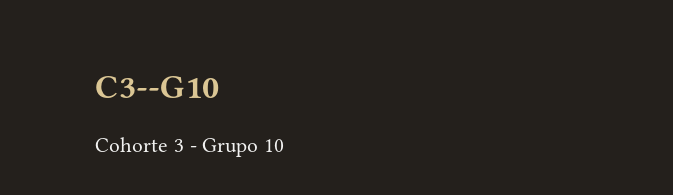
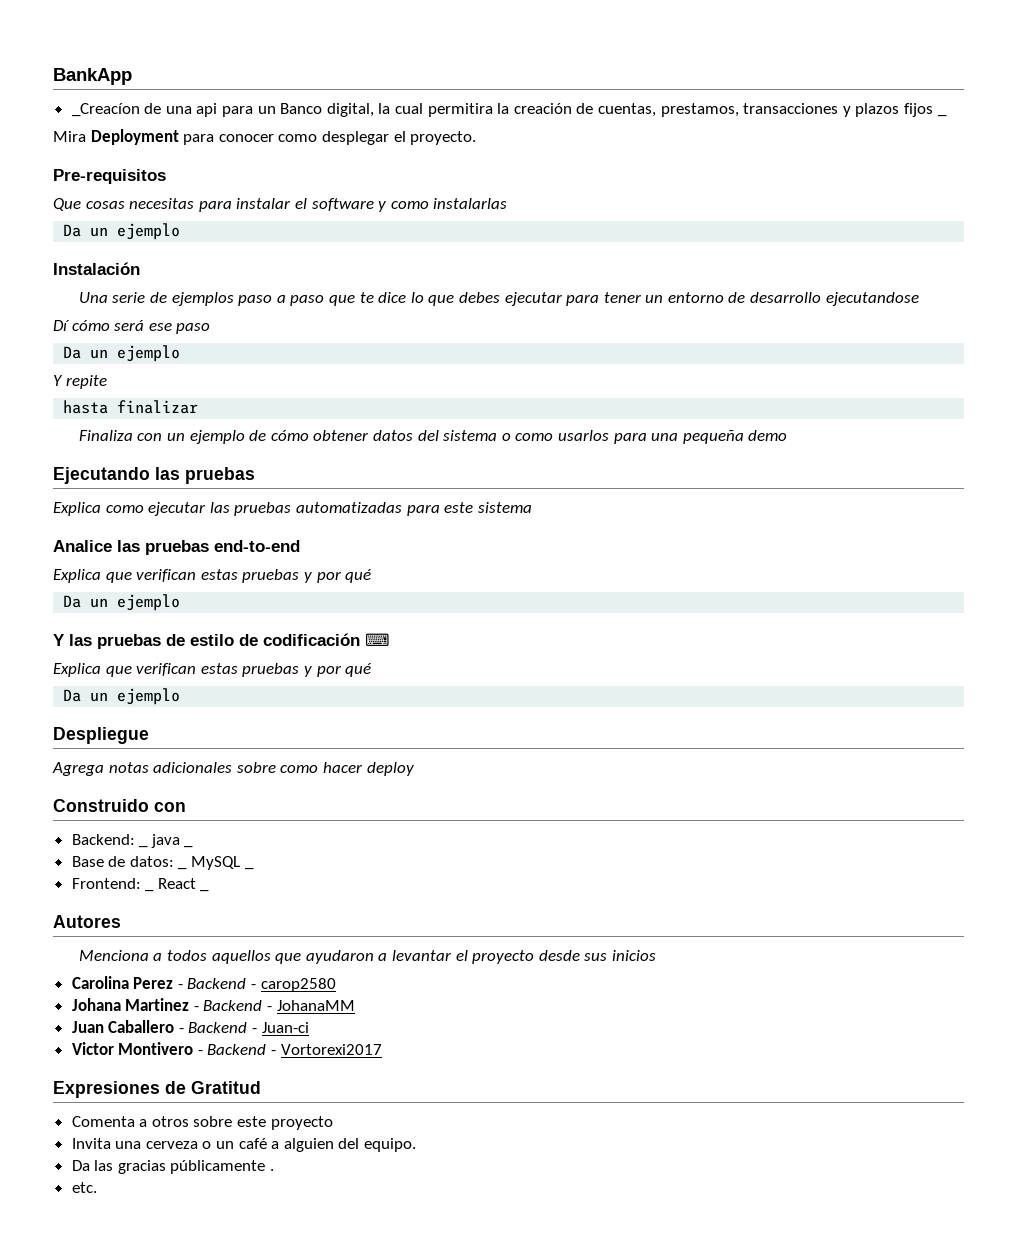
- C3--G10
- Cohorte 3 - Grupo 10
+ BankApp
+ _Creacíon de una api para un Banco digital, la cual permitira la creación de cuentas, prestamos, transacciones y plazos fijos _
+ Mira Deployment para conocer como desplegar el proyecto.
+ Pre-requisitos
+ Que cosas necesitas para instalar el software y como instalarlas
+ Da un ejemplo
+ Instalación
+ Una serie de ejemplos paso a paso que te dice lo que debes ejecutar para tener un entorno de desarrollo ejecutandose
+ Dí cómo será ese paso
+ Da un ejemplo
+ Y repite
+ hasta finalizar
+ Finaliza con un ejemplo de cómo obtener datos del sistema o como usarlos para una pequeña demo
+ Ejecutando las pruebas
+ Explica como ejecutar las pruebas automatizadas para este sistema
+ Analice las pruebas end-to-end
+ Explica que verifican estas pruebas y por qué
+ Da un ejemplo
+ Y las pruebas de estilo de codificación ⌨
+ Explica que verifican estas pruebas y por qué
+ Da un ejemplo
+ Despliegue
+ Agrega notas adicionales sobre como hacer deploy
+ Construido con
+ Backend: _ java _
+ Base de datos: _ MySQL _
+ Frontend: _ React _
+ Autores
+ Menciona a todos aquellos que ayudaron a levantar el proyecto desde sus inicios
+ Carolina Perez - Backend - carop2580
+ Johana Martinez - Backend - JohanaMM
+ Juan Caballero - Backend - Juan-ci
+ Victor Montivero - Backend - Vortorexi2017
+ Expresiones de Gratitud
+ Comenta a otros sobre este proyecto
+ Invita una cerveza o un café a alguien del equipo.
+ Da las gracias públicamente .
+ etc.

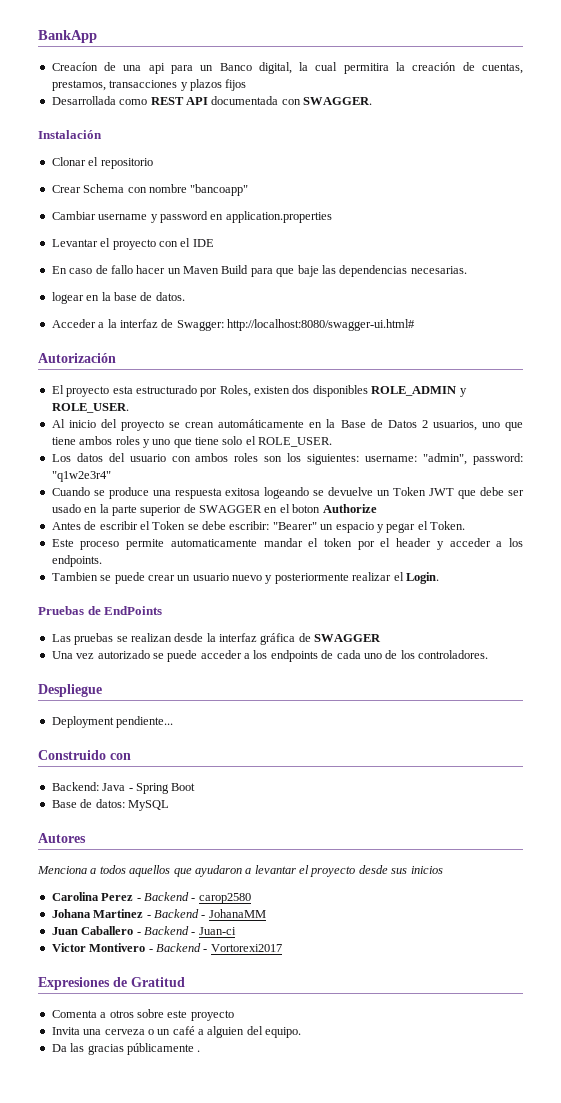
- _Creacíon de una api para un Banco digital, la cual permitira la creación de cuentas, prestamos, transacciones y plazos fijos _
- Mira Deployment para conocer como desplegar el proyecto.
- Pre-requisitos
- Que cosas necesitas para instalar el software y como instalarlas
- Da un ejemplo
+ Creacíon de una api para un Banco digital, la cual permitira la creación de cuentas, prestamos, transacciones y plazos fijos
+ Desarrollada como REST API documentada con SWAGGER.
  Instalación
- Una serie de ejemplos paso a paso que te dice lo que debes ejecutar para tener un entorno de desarrollo ejecutandose
- Dí cómo será ese paso
- Da un ejemplo
- Y repite
- hasta finalizar
- Finaliza con un ejemplo de cómo obtener datos del sistema o como usarlos para una pequeña demo
- Ejecutando las pruebas
- Explica como ejecutar las pruebas automatizadas para este sistema
- Analice las pruebas end-to-end
- Explica que verifican estas pruebas y por qué
- Da un ejemplo
- Y las pruebas de estilo de codificación ⌨
- Explica que verifican estas pruebas y por qué
- Da un ejemplo
+ Clonar el repositorio
+ Crear Schema con nombre "bancoapp"
+ Cambiar username y password en application.properties
+ Levantar el proyecto con el IDE
+ En caso de fallo hacer un Maven Build para que baje las dependencias necesarias.
+ logear en la base de datos.
+ Acceder a la interfaz de Swagger: http://localhost:8080/swagger-ui.html#
+ Autorización
+ El proyecto esta estructurado por Roles, existen dos disponibles ROLE_ADMIN y ROLE_USER.
+ Al inicio del proyecto se crean automáticamente en la Base de Datos 2 usuarios, uno que tiene ambos roles y uno que tiene solo el ROLE_USER.
+ Los datos del usuario con ambos roles son los siguientes: username: "admin", password: "q1w2e3r4"
+ Cuando se produce una respuesta exitosa logeando se devuelve un Token JWT que debe ser usado en la parte superior de SWAGGER en el boton Authorize
+ Antes de escribir el Token se debe escribir: "Bearer" un espacio y pegar el Token.
+ Este proceso permite automaticamente mandar el token por el header y acceder a los endpoints.
+ Tambien se puede crear un usuario nuevo y posteriormente realizar el Login.
+ Pruebas de EndPoints
+ Las pruebas se realizan desde la interfaz gráfica de SWAGGER
+ Una vez autorizado se puede acceder a los endpoints de cada uno de los controladores.
  Despliegue
- Agrega notas adicionales sobre como hacer deploy
+ Deployment pendiente...
- Backend: _ java _
+ Backend: Java - Spring Boot
- Base de datos: _ MySQL _
- Frontend: _ React _
+ Base de datos: MySQL
- etc.

